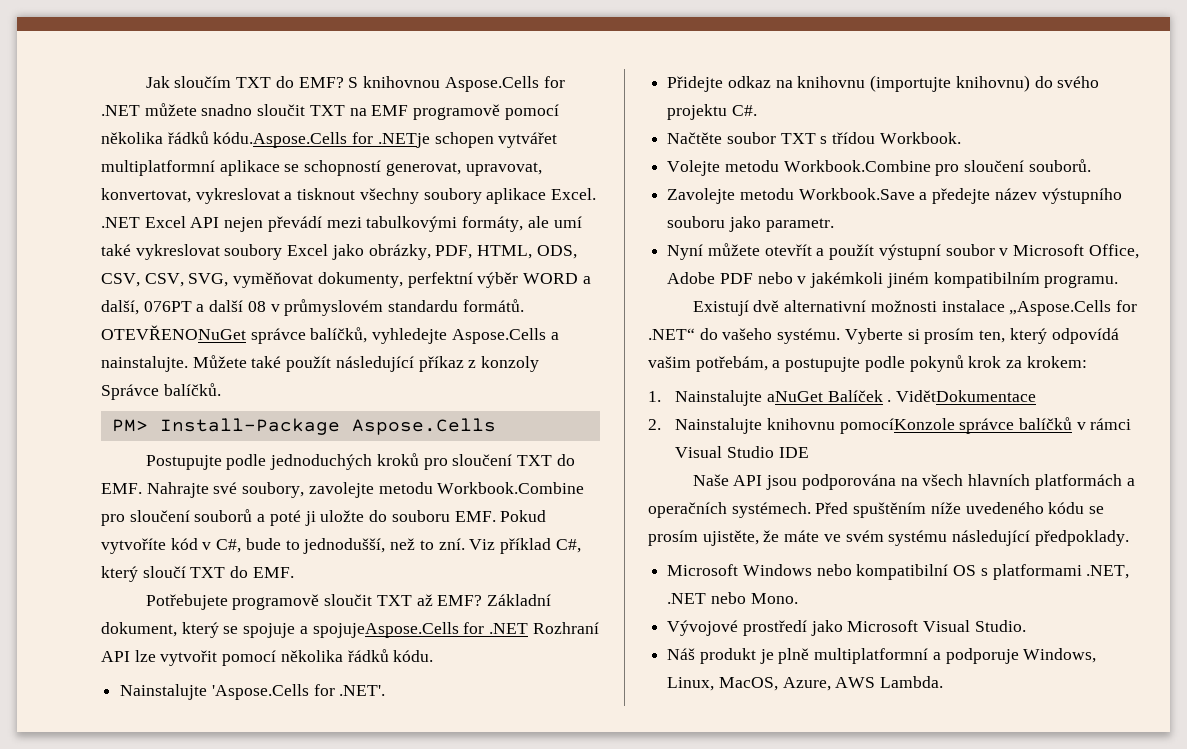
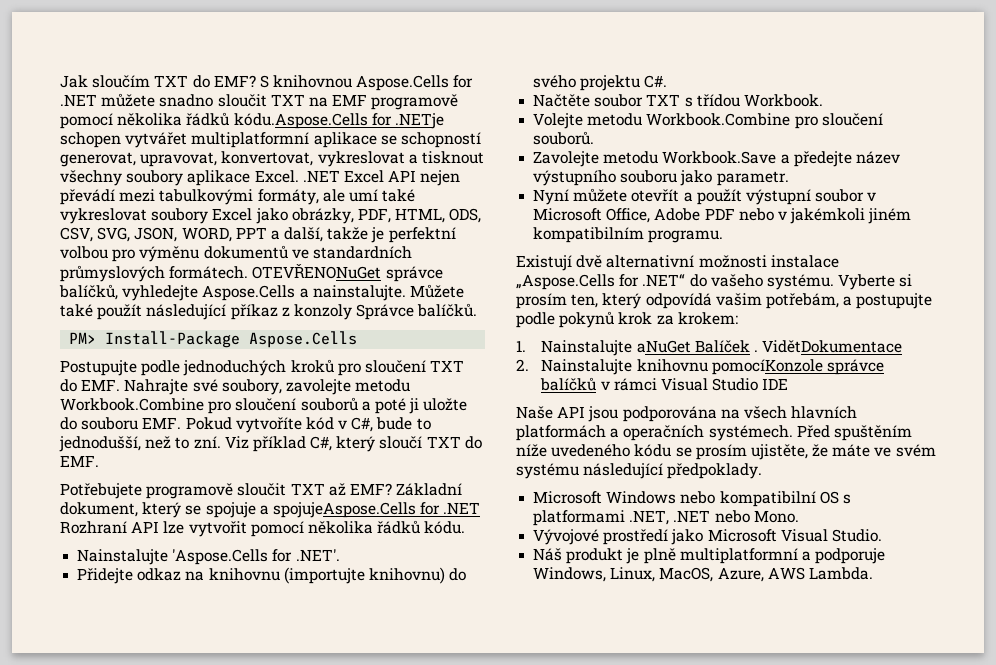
- S knihovnou Aspose.Cells for .NET můžete snadno sloučit TXT na EMF programově pomocí několika řádků kódu.Aspose.Cells for .NETje schopen vytvářet multiplatformní aplikace se schopností generovat, upravovat, konvertovat, vykreslovat a tisknout všechny soubory aplikace Excel. .NET Excel API nejen převádí mezi tabulkovými formáty, ale umí také vykreslovat soubory Excel jako obrázky, PDF, HTML, ODS, CSV, CSV, SVG, vyměňovat dokumenty, perfektní výběr WORD a další, 076PT a další 08 v průmyslovém standardu formátů.
+ S knihovnou Aspose.Cells for .NET můžete snadno sloučit TXT na EMF programově pomocí několika řádků kódu.Aspose.Cells for .NETje schopen vytvářet multiplatformní aplikace se schopností generovat, upravovat, konvertovat, vykreslovat a tisknout všechny soubory aplikace Excel. .NET Excel API nejen převádí mezi tabulkovými formáty, ale umí také vykreslovat soubory Excel jako obrázky, PDF, HTML, ODS, CSV, SVG, JSON, WORD, PPT a další, takže je perfektní volbou pro výměnu dokumentů ve standardních průmyslových formátech.

